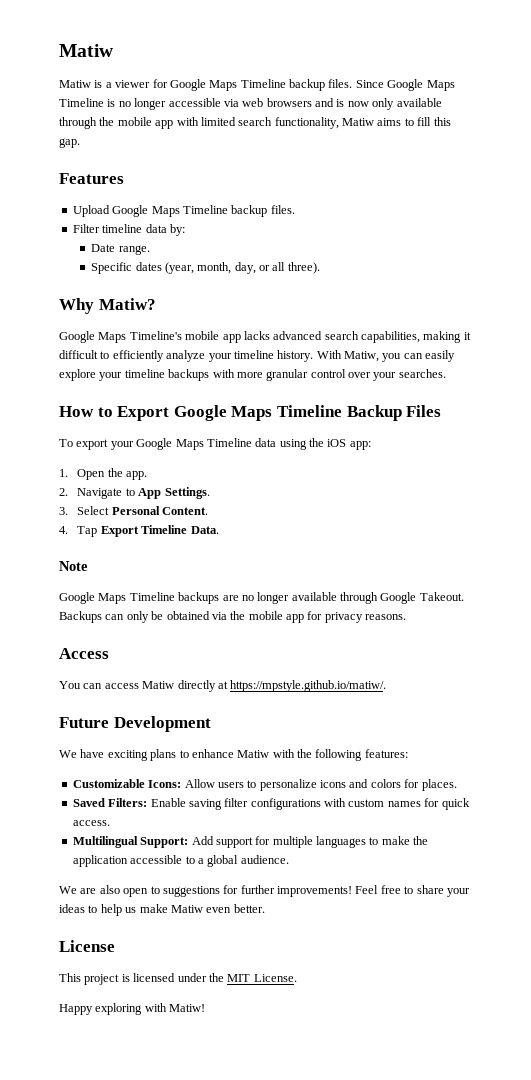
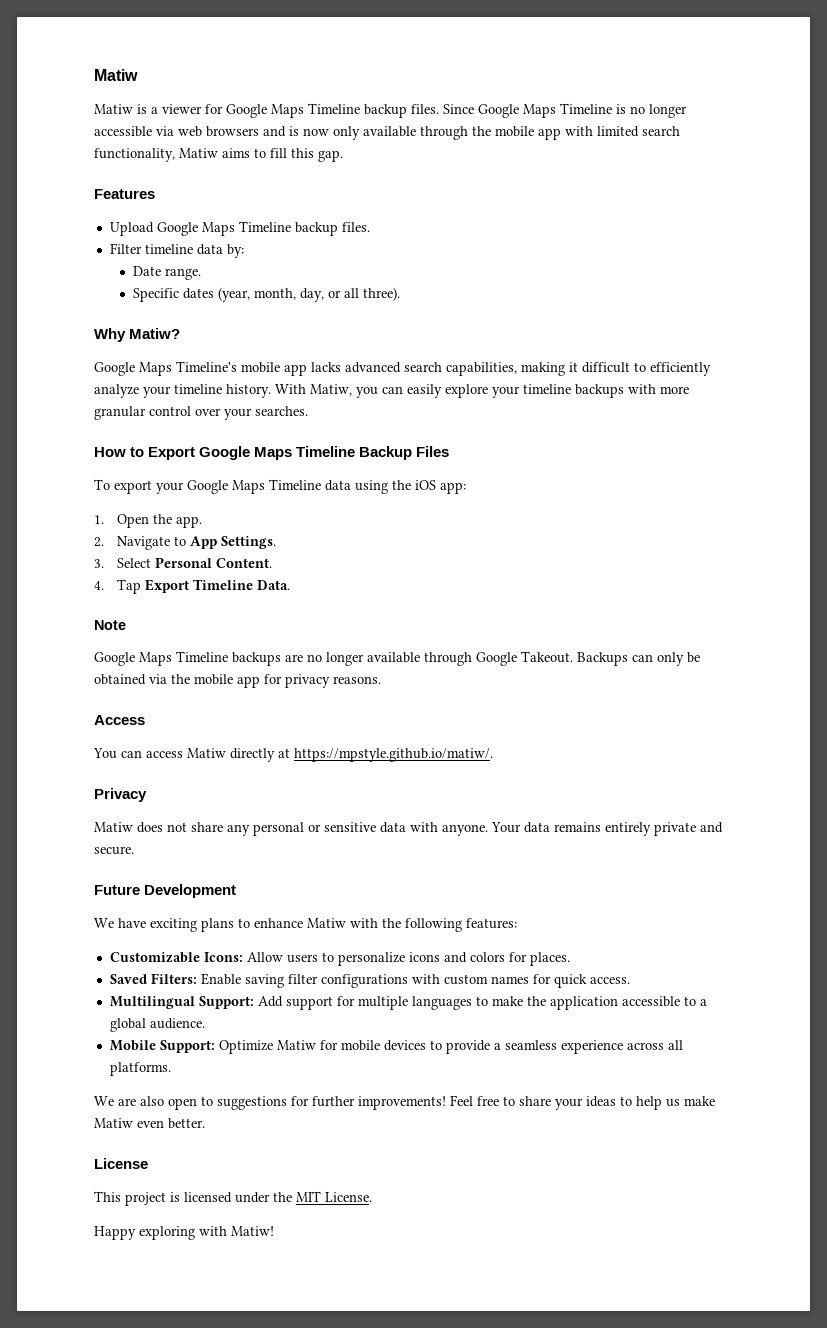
+ Privacy
+ Matiw does not share any personal or sensitive data with anyone. Your data remains entirely private and secure.
+ Mobile Support: Optimize Matiw for mobile devices to provide a seamless experience across all platforms.

